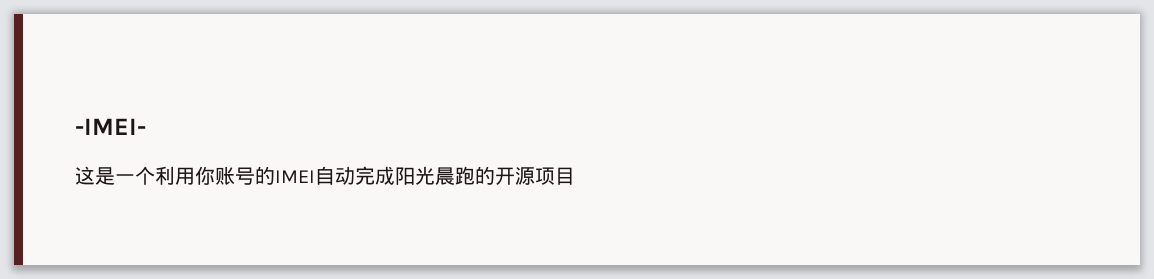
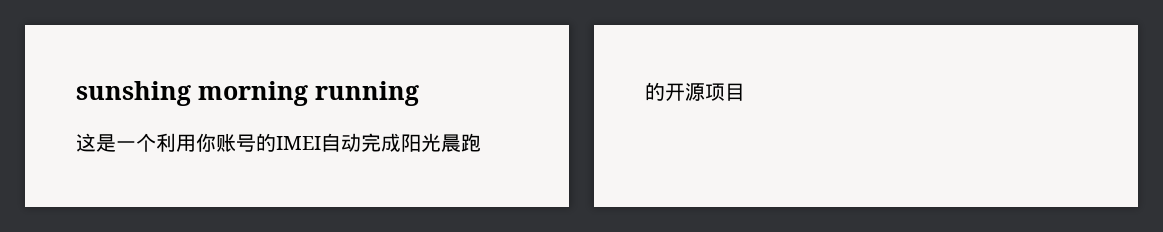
- -IMEI-
+ sunshing morning running

